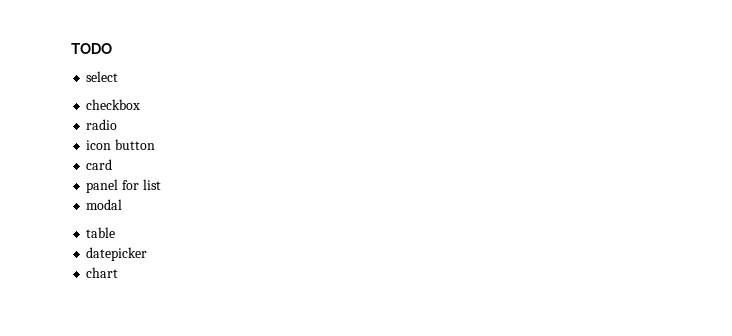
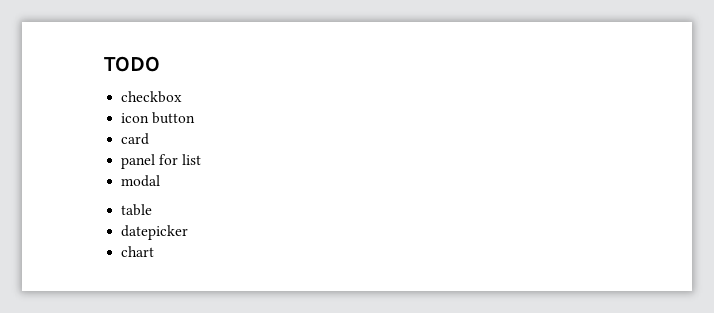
- select
- radio

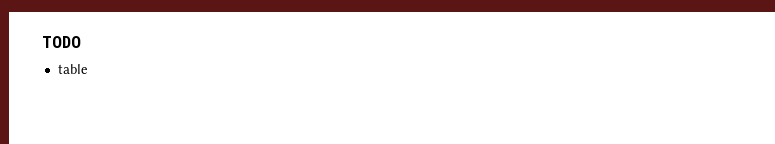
- checkbox
- icon button
- card
- panel for list
- modal
- datepicker
- chart

